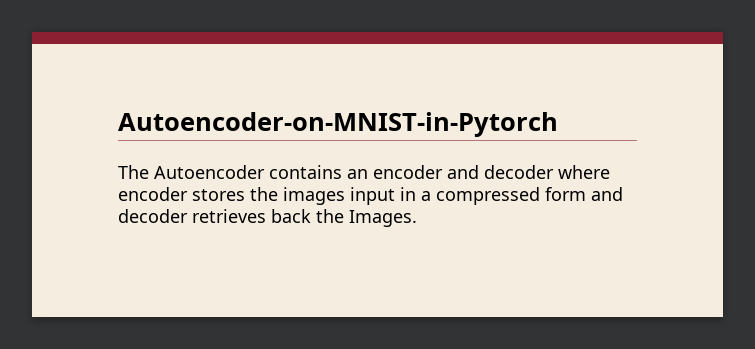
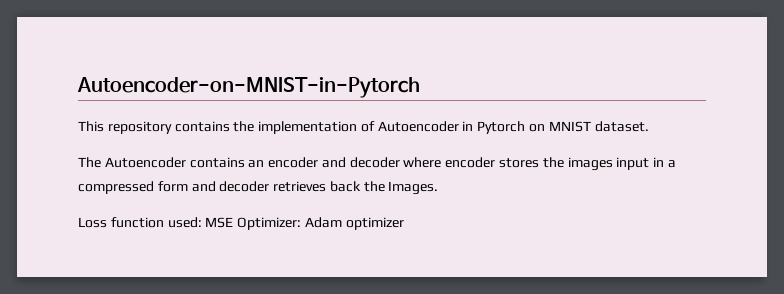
+ This repository contains the implementation of Autoencoder in Pytorch on MNIST dataset.
+ Loss function used: MSE Optimizer: Adam optimizer

